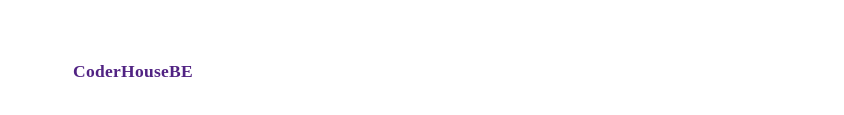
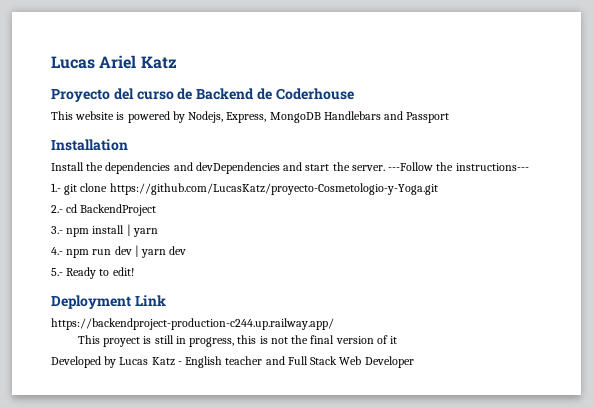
- CoderHouseBE
+ Lucas Ariel Katz
+ Proyecto del curso de Backend de Coderhouse
+ This website is powered by Nodejs, Express, MongoDB Handlebars and Passport
+ Installation
+ Install the dependencies and devDependencies and start the server. ---Follow the instructions---
+ 1.- git clone https://github.com/LucasKatz/proyecto-Cosmetologio-y-Yoga.git
+ 2.- cd BackendProject
+ 3.- npm install | yarn
+ 4.- npm run dev | yarn dev
+ 5.- Ready to edit!
+ Deployment Link
+ https://backendproject-production-c244.up.railway.app/
+ This proyect is still in progress, this is not the final version of it
+ Developed by Lucas Katz - English teacher and Full Stack Web Developer

